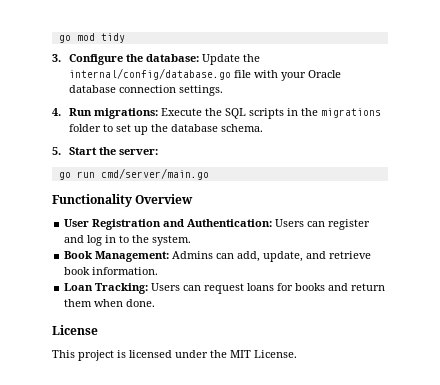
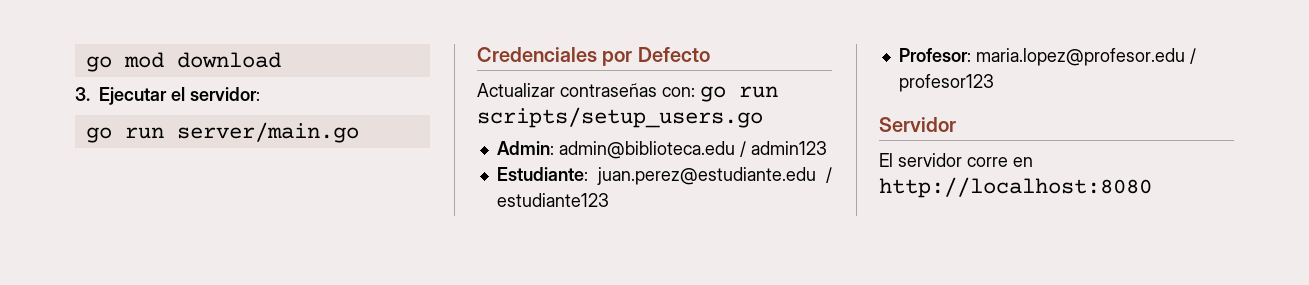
- go mod tidy
+ go mod download
- 3. Configure the database: Update the internal/config/database.go file with your Oracle database connection settings.
- 4. Run migrations: Execute the SQL scripts in the migrations folder to set up the database schema.
- 5. Start the server:
- go run cmd/server/main.go
- Functionality Overview
- User Registration and Authentication: Users can register and log in to the system.
- Book Management: Admins can add, update, and retrieve book information.
- Loan Tracking: Users can request loans for books and return them when done.
- License
- This project is licensed under the MIT License.
+ 3. Ejecutar el servidor:
+ go run server/main.go
+ Credenciales por Defecto
+ Actualizar contraseñas con: go run scripts/setup_users.go
+ Admin: admin@biblioteca.edu / admin123
+ Estudiante: juan.perez@estudiante.edu / estudiante123
+ Profesor: maria.lopez@profesor.edu / profesor123
+ Servidor
+ El servidor corre en http://localhost:8080

